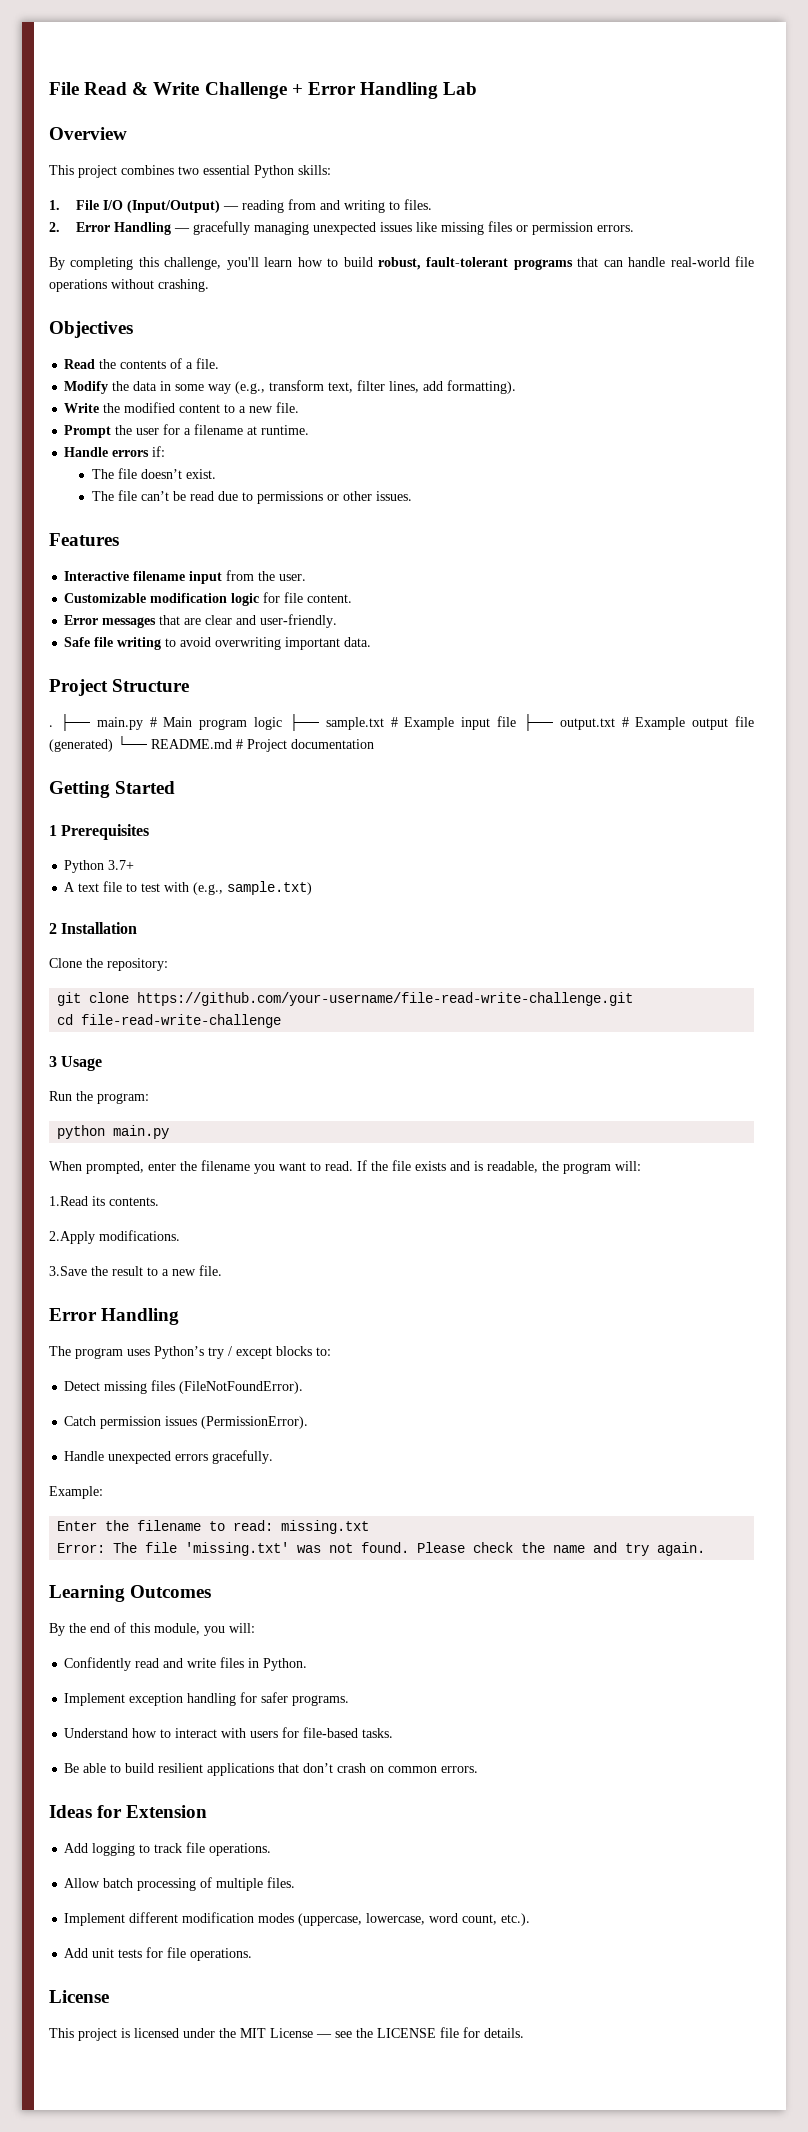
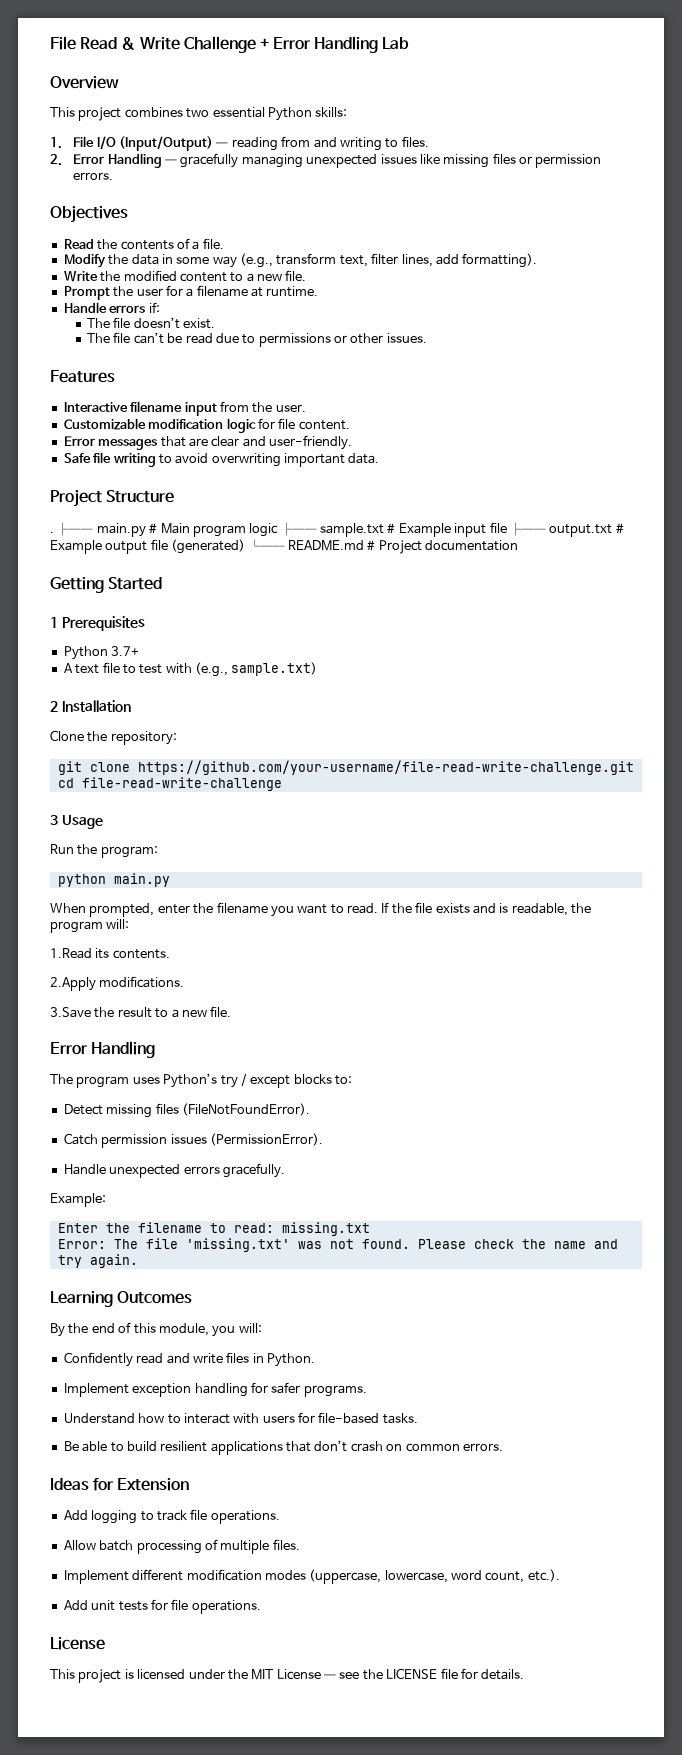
- By completing this challenge, you'll learn how to build robust, fault-tolerant programs that can handle real-world file operations without crashing.

